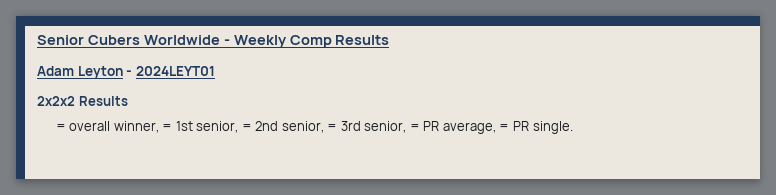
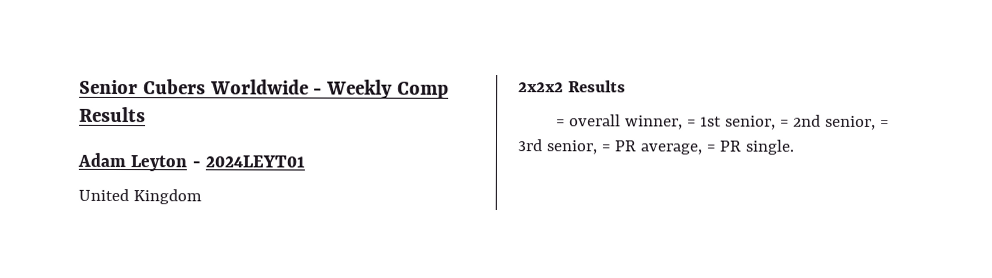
+ United Kingdom

